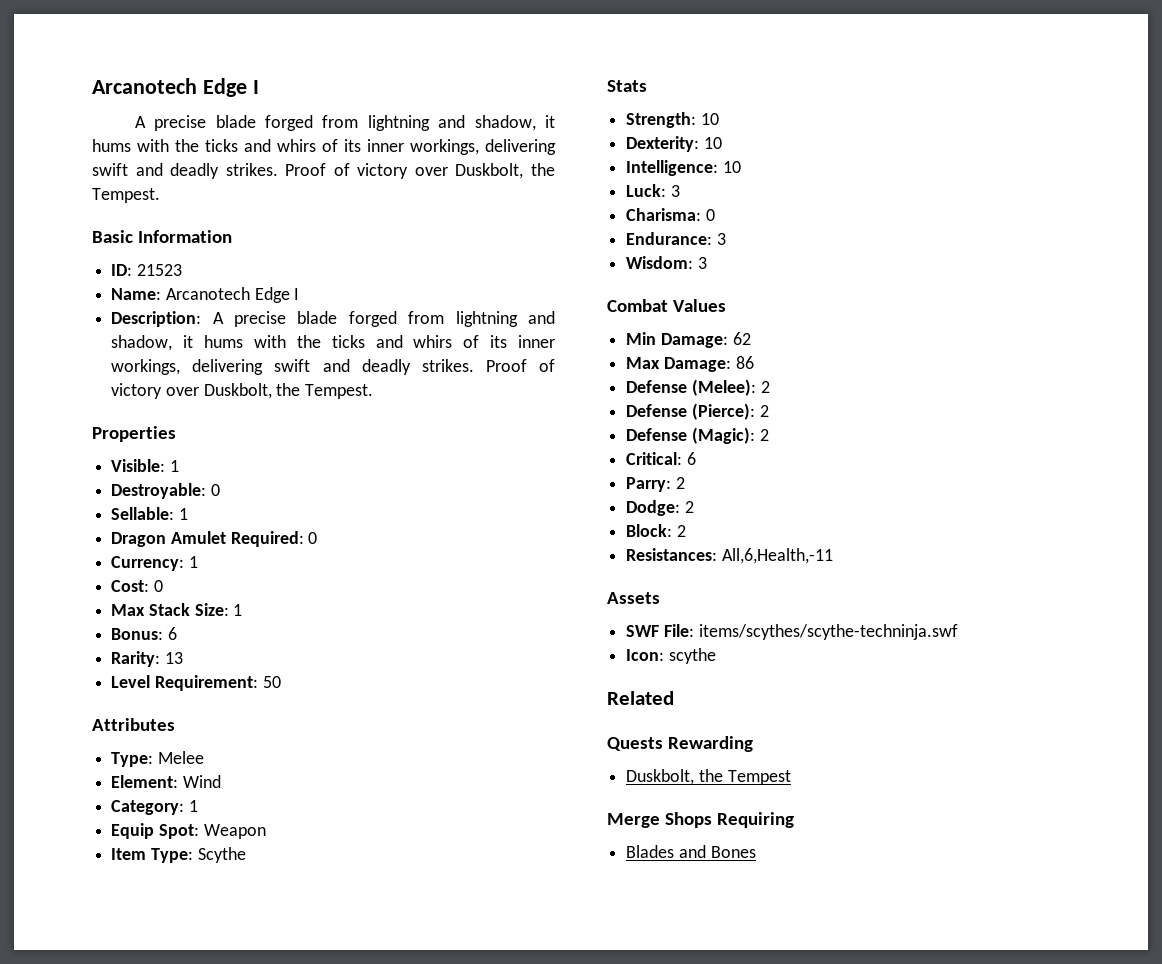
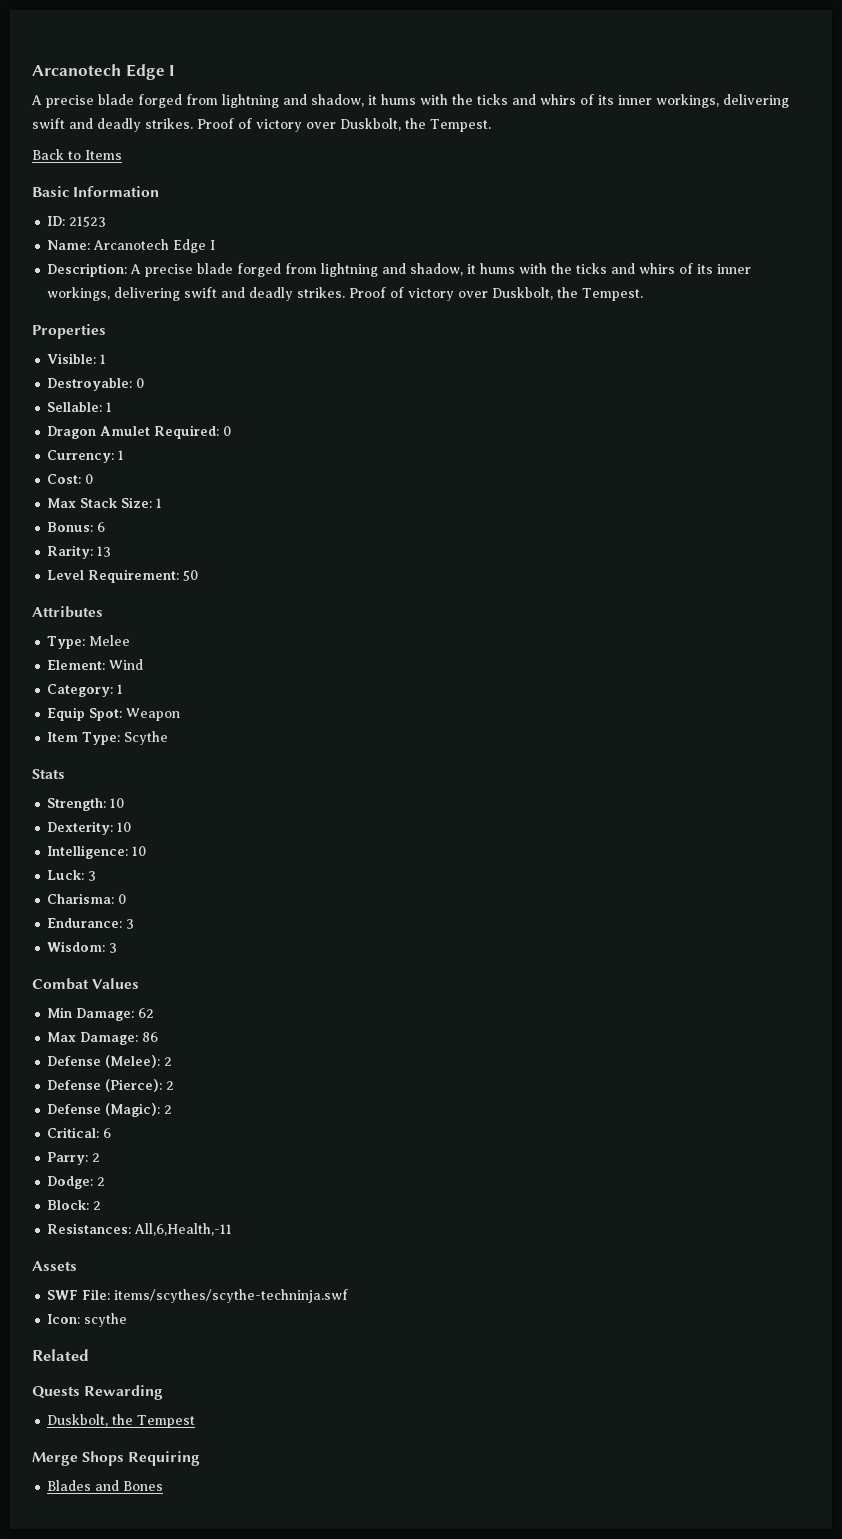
+ Back to Items

